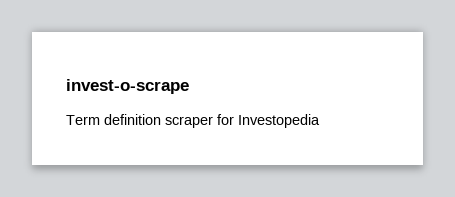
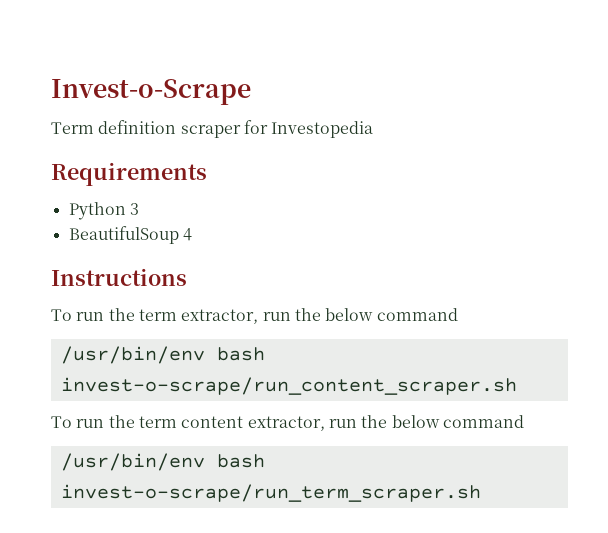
- invest-o-scrape
+ Invest-o-Scrape
+ Requirements
+ Python 3
+ BeautifulSoup 4
+ Instructions
+ To run the term extractor, run the below command
+ /usr/bin/env bash invest-o-scrape/run_content_scraper.sh
+ To run the term content extractor, run the below command
+ /usr/bin/env bash invest-o-scrape/run_term_scraper.sh

